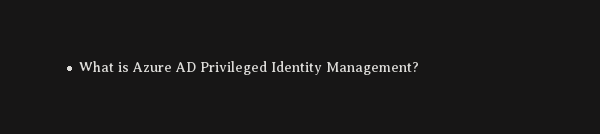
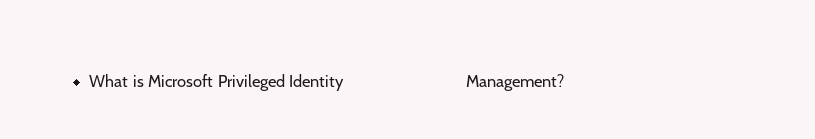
- What is Azure AD Privileged Identity Management?
+ What is Microsoft Privileged Identity Management?

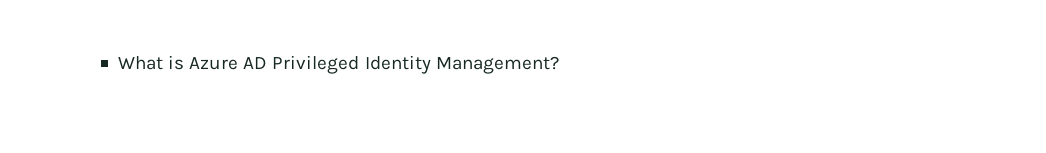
- What is Microsoft Privileged Identity Management?
+ What is Azure AD Privileged Identity Management?

